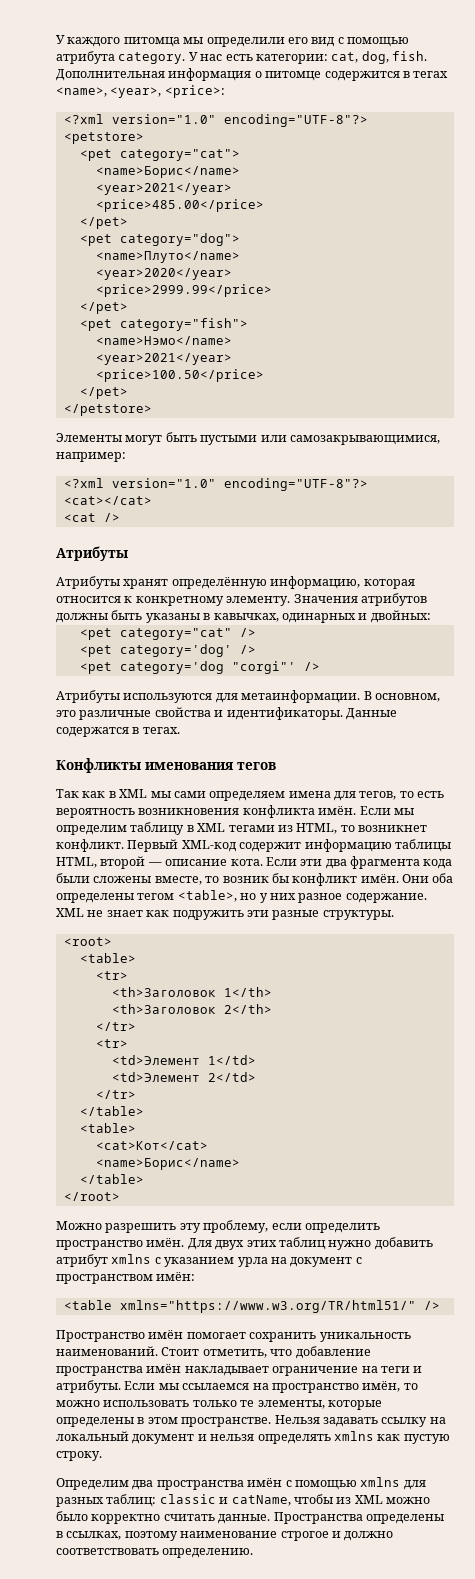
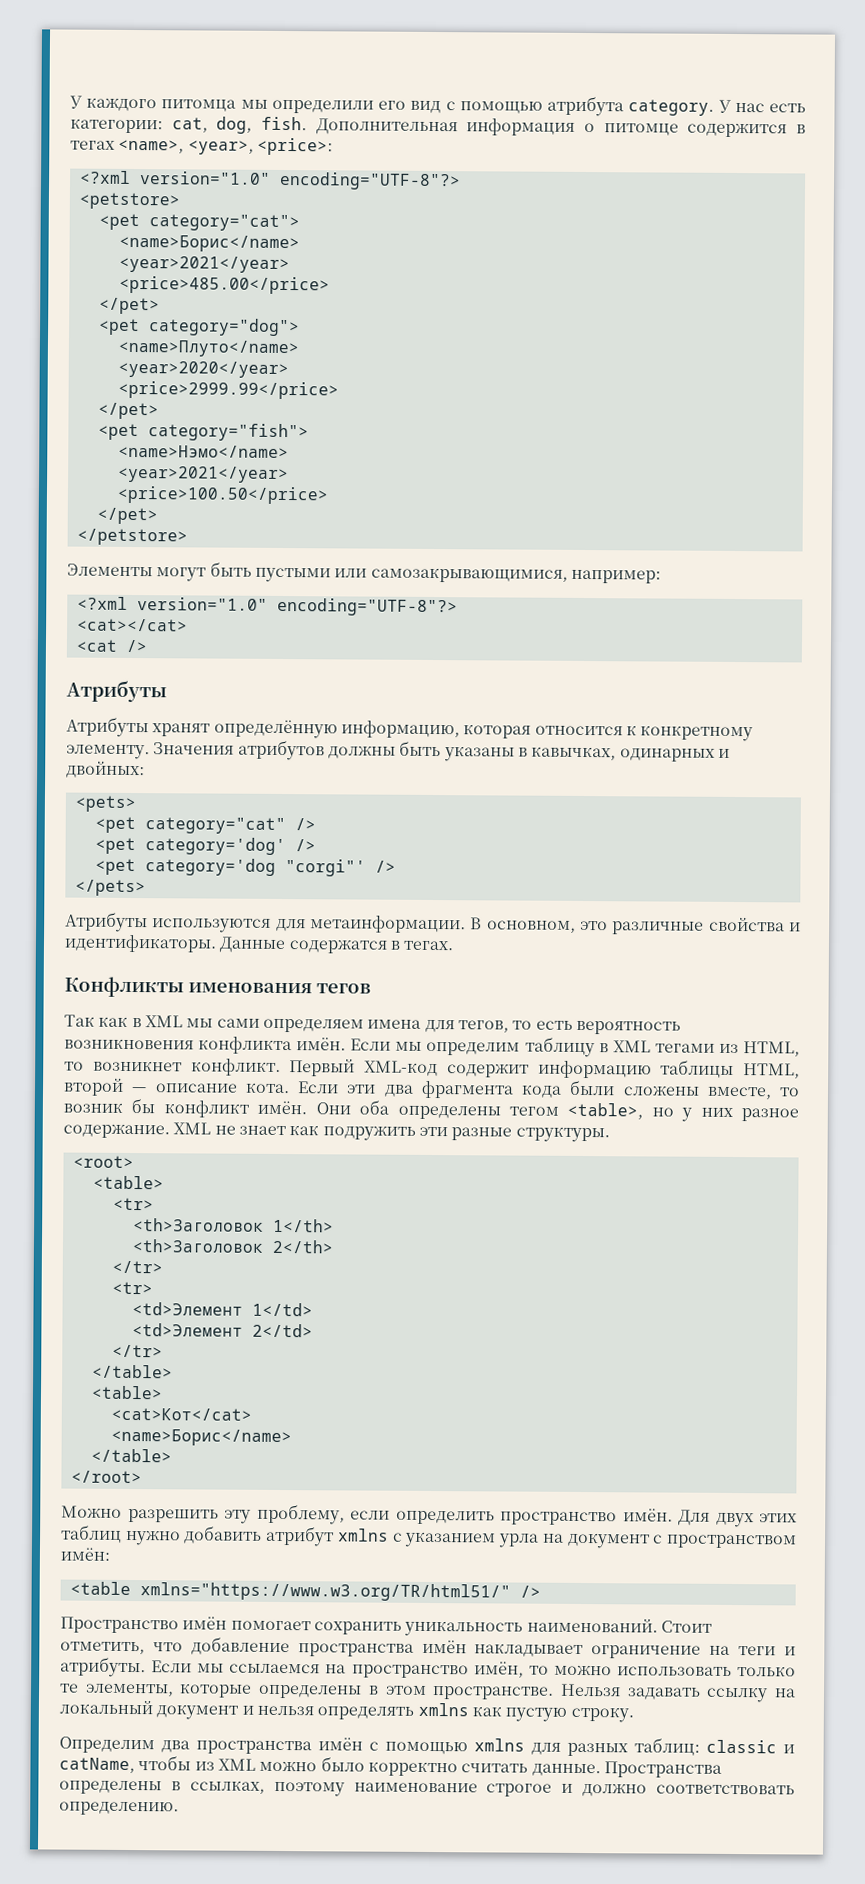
+ <pets>
+ </pets>

